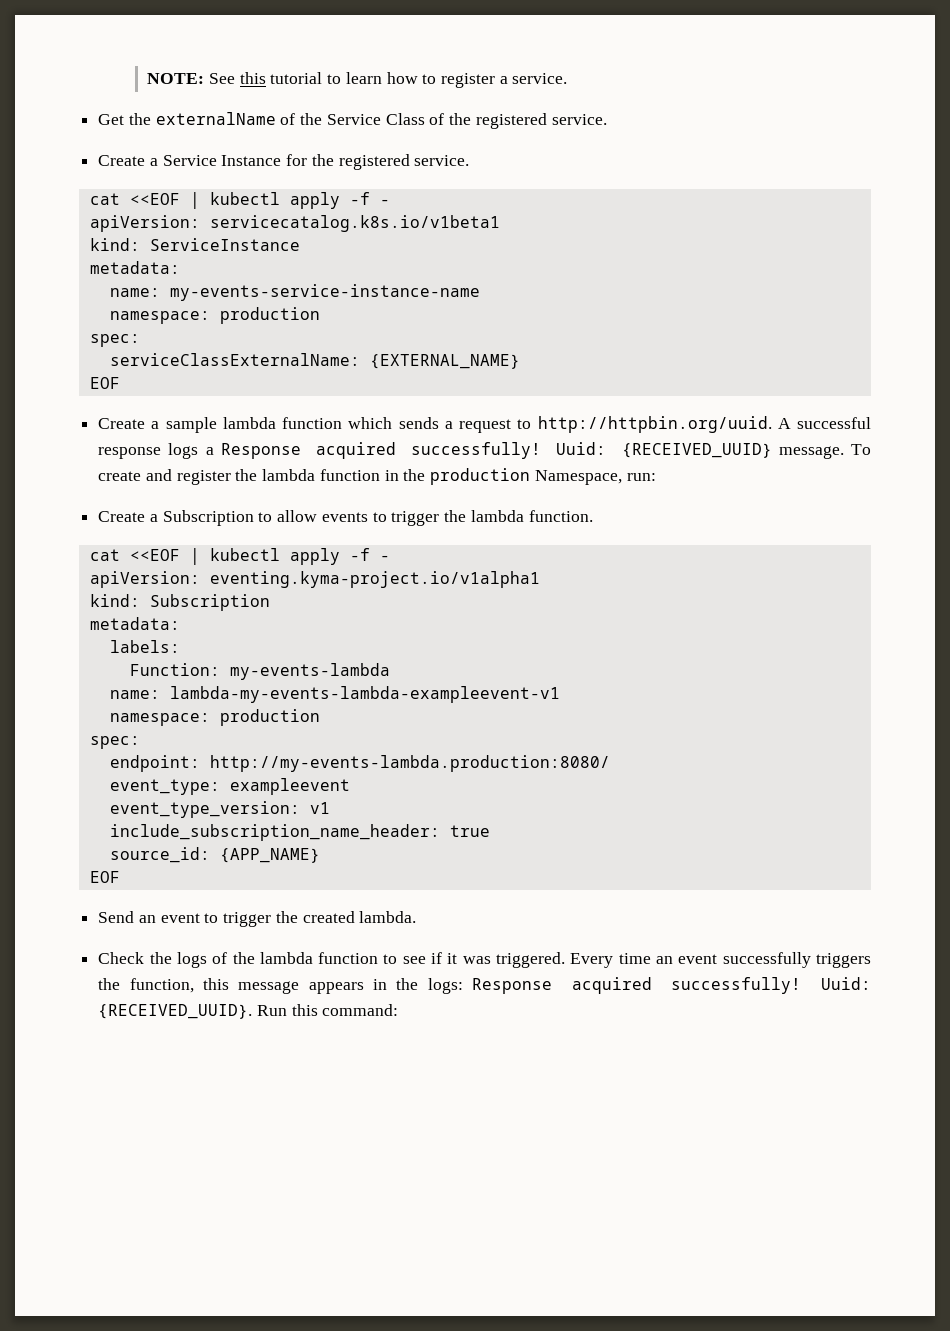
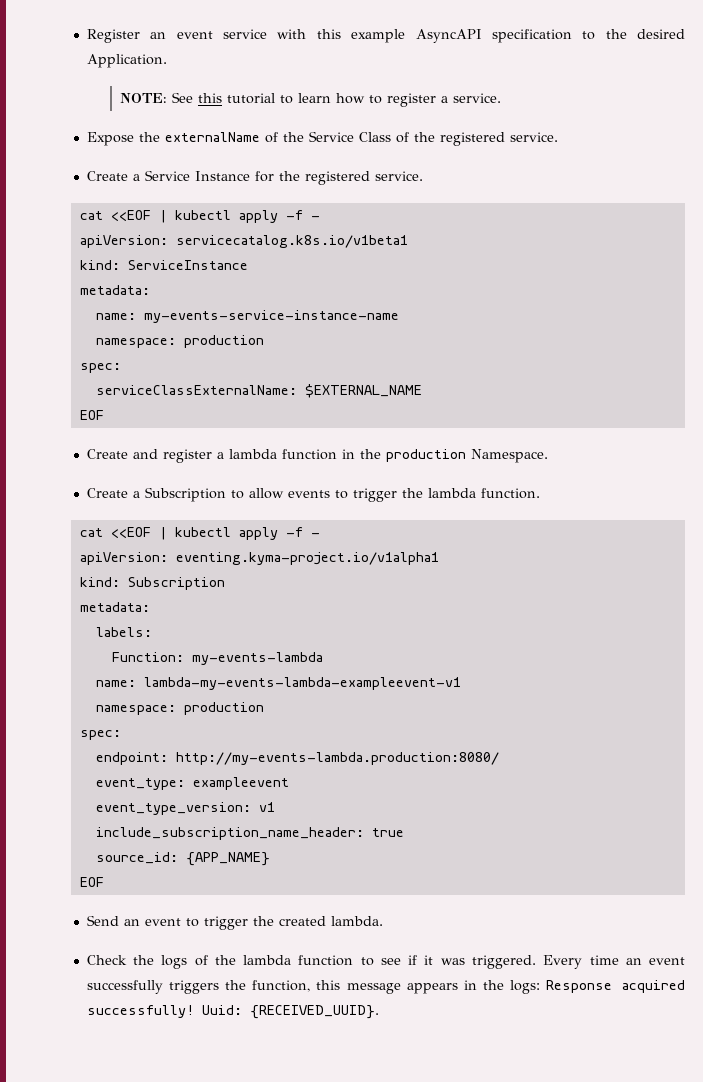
+ Register an event service with this example AsyncAPI specification to the desired Application.
- Get the externalName of the Service Class of the registered service.
+ Expose the externalName of the Service Class of the registered service.
- serviceClassExternalName: {EXTERNAL_NAME}
+ serviceClassExternalName: $EXTERNAL_NAME
- Create a sample lambda function which sends a request to http://httpbin.org/uuid. A successful response logs a Response acquired successfully! Uuid: {RECEIVED_UUID} message. To create and register the lambda function in the production Namespace, run:
+ Create and register a lambda function in the production Namespace.
- Run this command:

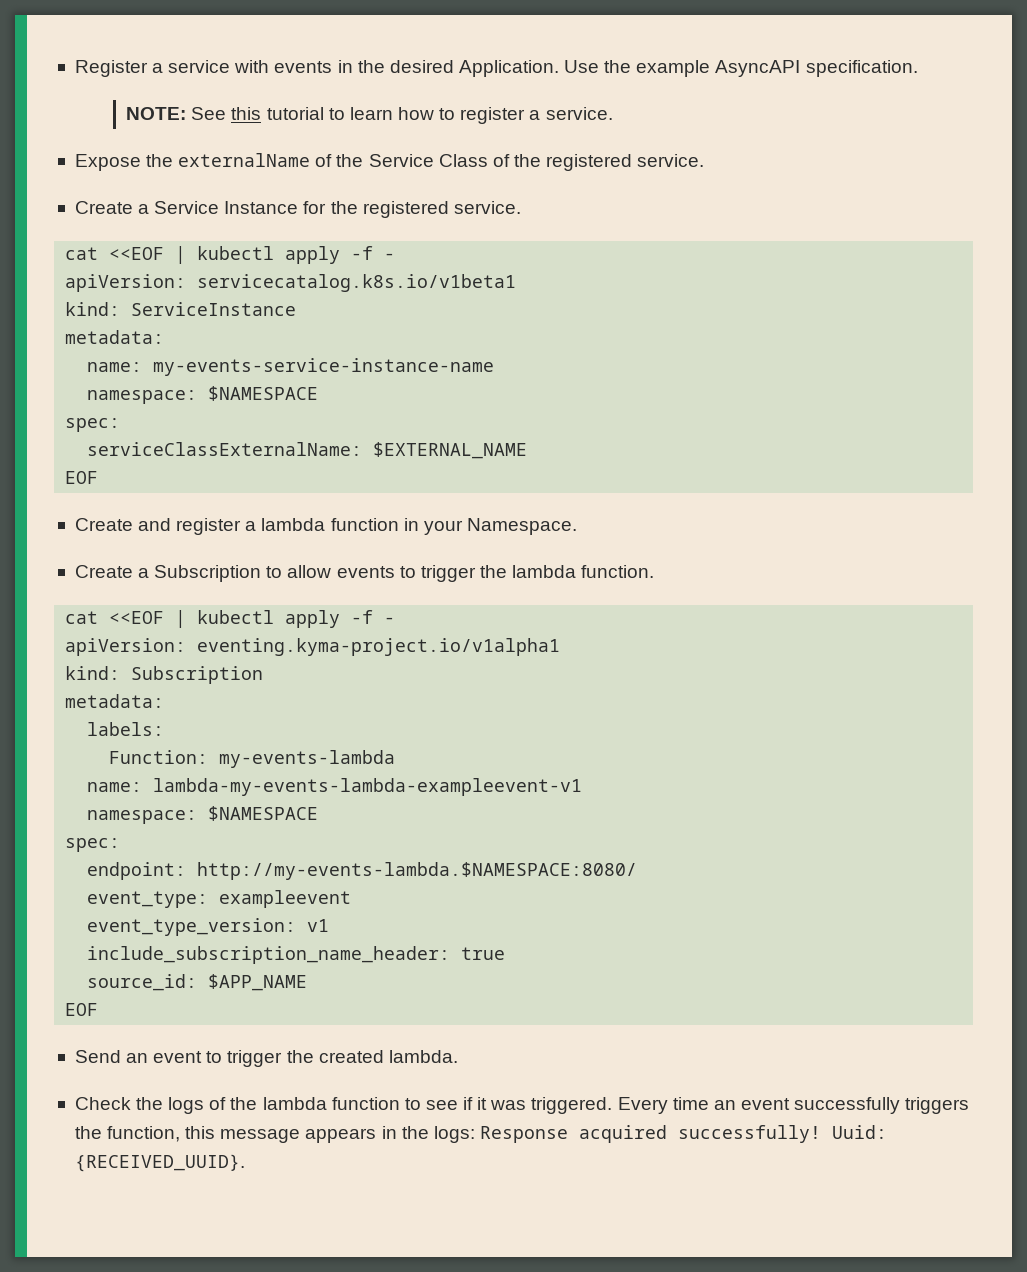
- Register an event service with this example AsyncAPI specification to the desired Application.
+ Register a service with events in the desired Application. Use the example AsyncAPI specification.
  name: my-events-service-instance-name
- namespace: production
+ namespace: $NAMESPACE
- Create and register a lambda function in the production Namespace.
+ Create and register a lambda function in your Namespace.
  name: lambda-my-events-lambda-exampleevent-v1
- namespace: production
+ namespace: $NAMESPACE
- endpoint: http://my-events-lambda.production:8080/
+ endpoint: http://my-events-lambda.$NAMESPACE:8080/
- source_id: {APP_NAME}
+ source_id: $APP_NAME

